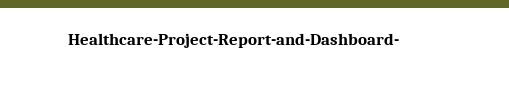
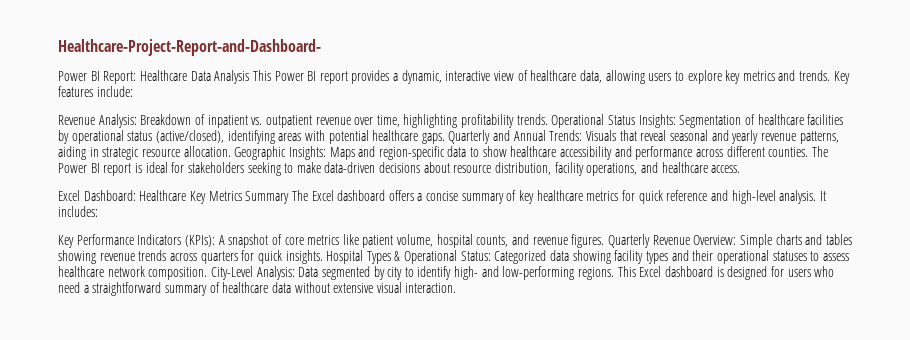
+ Power BI Report: Healthcare Data Analysis This Power BI report provides a dynamic, interactive view of healthcare data, allowing users to explore key metrics and trends. Key features include:
+ Revenue Analysis: Breakdown of inpatient vs. outpatient revenue over time, highlighting profitability trends. Operational Status Insights: Segmentation of healthcare facilities by operational status (active/closed), identifying areas with potential healthcare gaps. Quarterly and Annual Trends: Visuals that reveal seasonal and yearly revenue patterns, aiding in strategic resource allocation. Geographic Insights: Maps and region-specific data to show healthcare accessibility and performance across different counties. The Power BI report is ideal for stakeholders seeking to make data-driven decisions about resource distribution, facility operations, and healthcare access.
+ Excel Dashboard: Healthcare Key Metrics Summary The Excel dashboard offers a concise summary of key healthcare metrics for quick reference and high-level analysis. It includes:
+ Key Performance Indicators (KPIs): A snapshot of core metrics like patient volume, hospital counts, and revenue figures. Quarterly Revenue Overview: Simple charts and tables showing revenue trends across quarters for quick insights. Hospital Types & Operational Status: Categorized data showing facility types and their operational statuses to assess healthcare network composition. City-Level Analysis: Data segmented by city to identify high- and low-performing regions. This Excel dashboard is designed for users who need a straightforward summary of healthcare data without extensive visual interaction.

